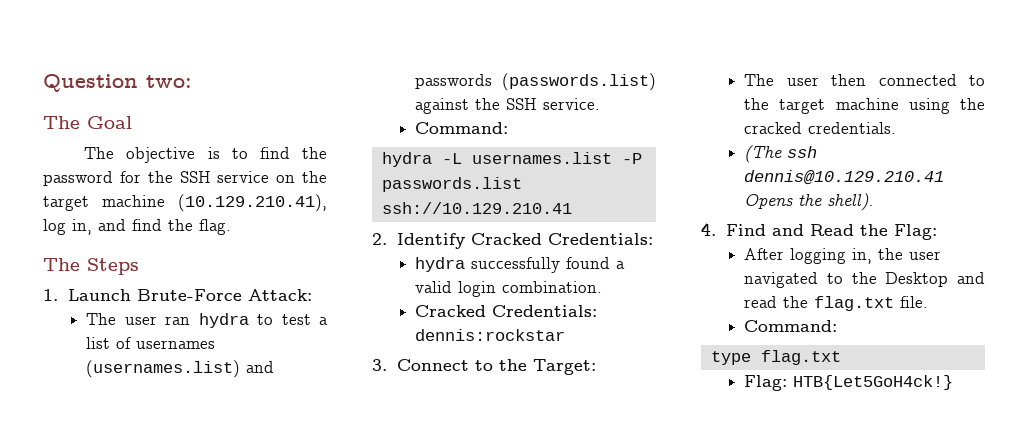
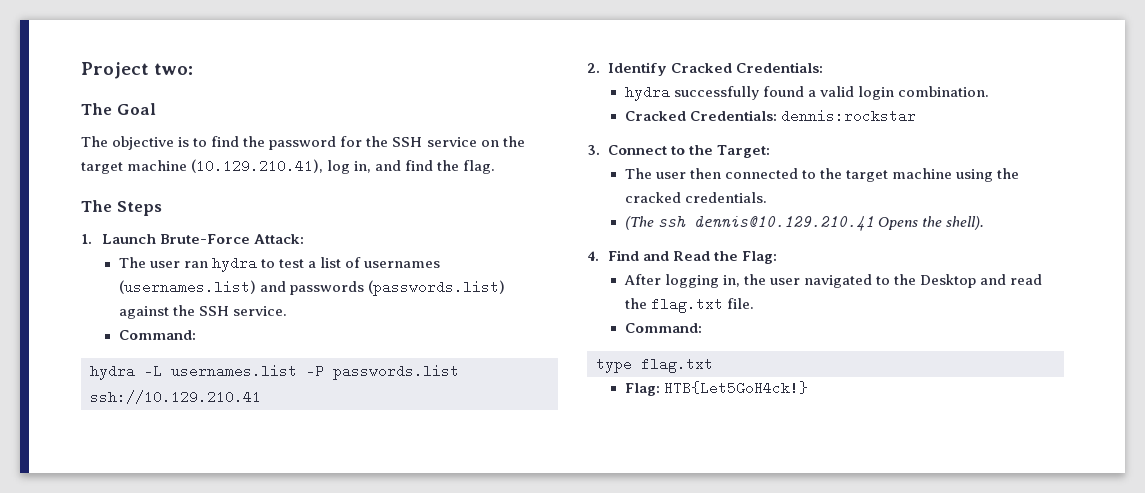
- Question two:
+ Project two:

